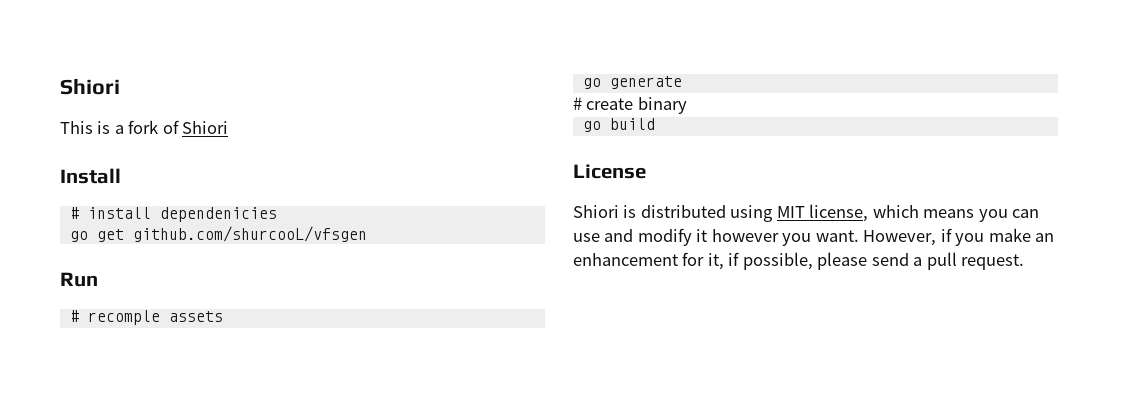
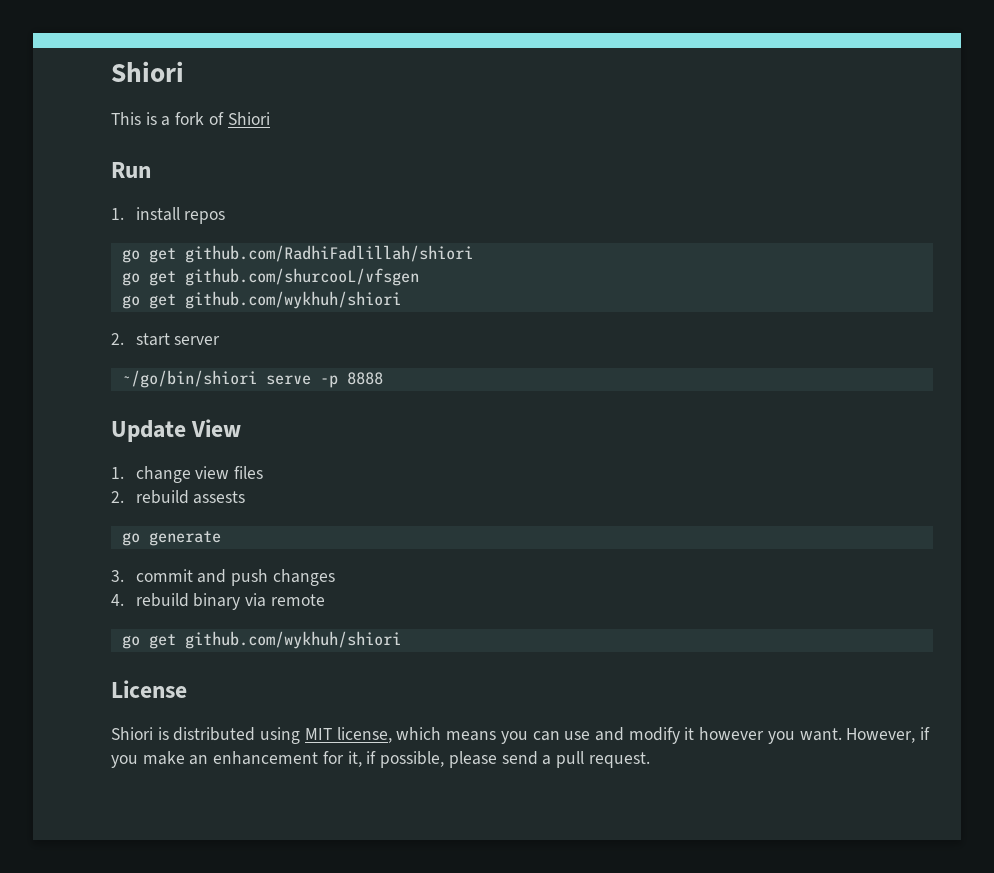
- Install
- # install dependenicies
+ Run
+ 1. install repos
+ go get github.com/RadhiFadlillah/shiori
  go get github.com/shurcooL/vfsgen
- Run
- # recomple assets
+ go get github.com/wykhuh/shiori
+ 2. start server
+ ~/go/bin/shiori serve -p 8888
+ Update View
+ 1. change view files
+ 2. rebuild assests
  go generate
- # create binary
- go build
+ 3. commit and push changes
+ 4. rebuild binary via remote
+ go get github.com/wykhuh/shiori

